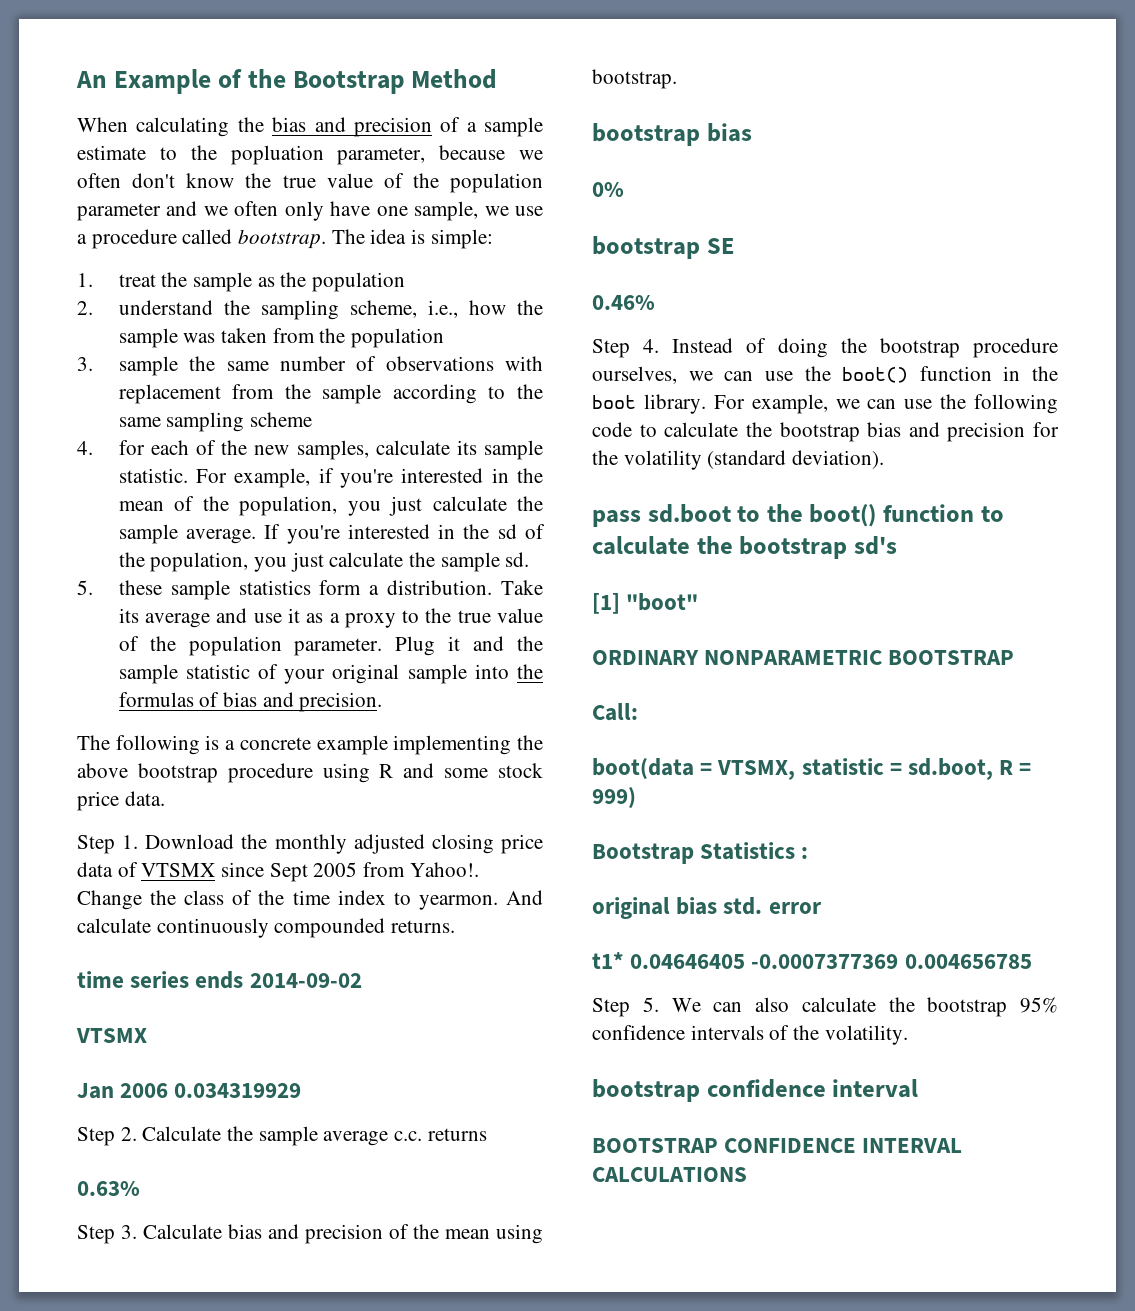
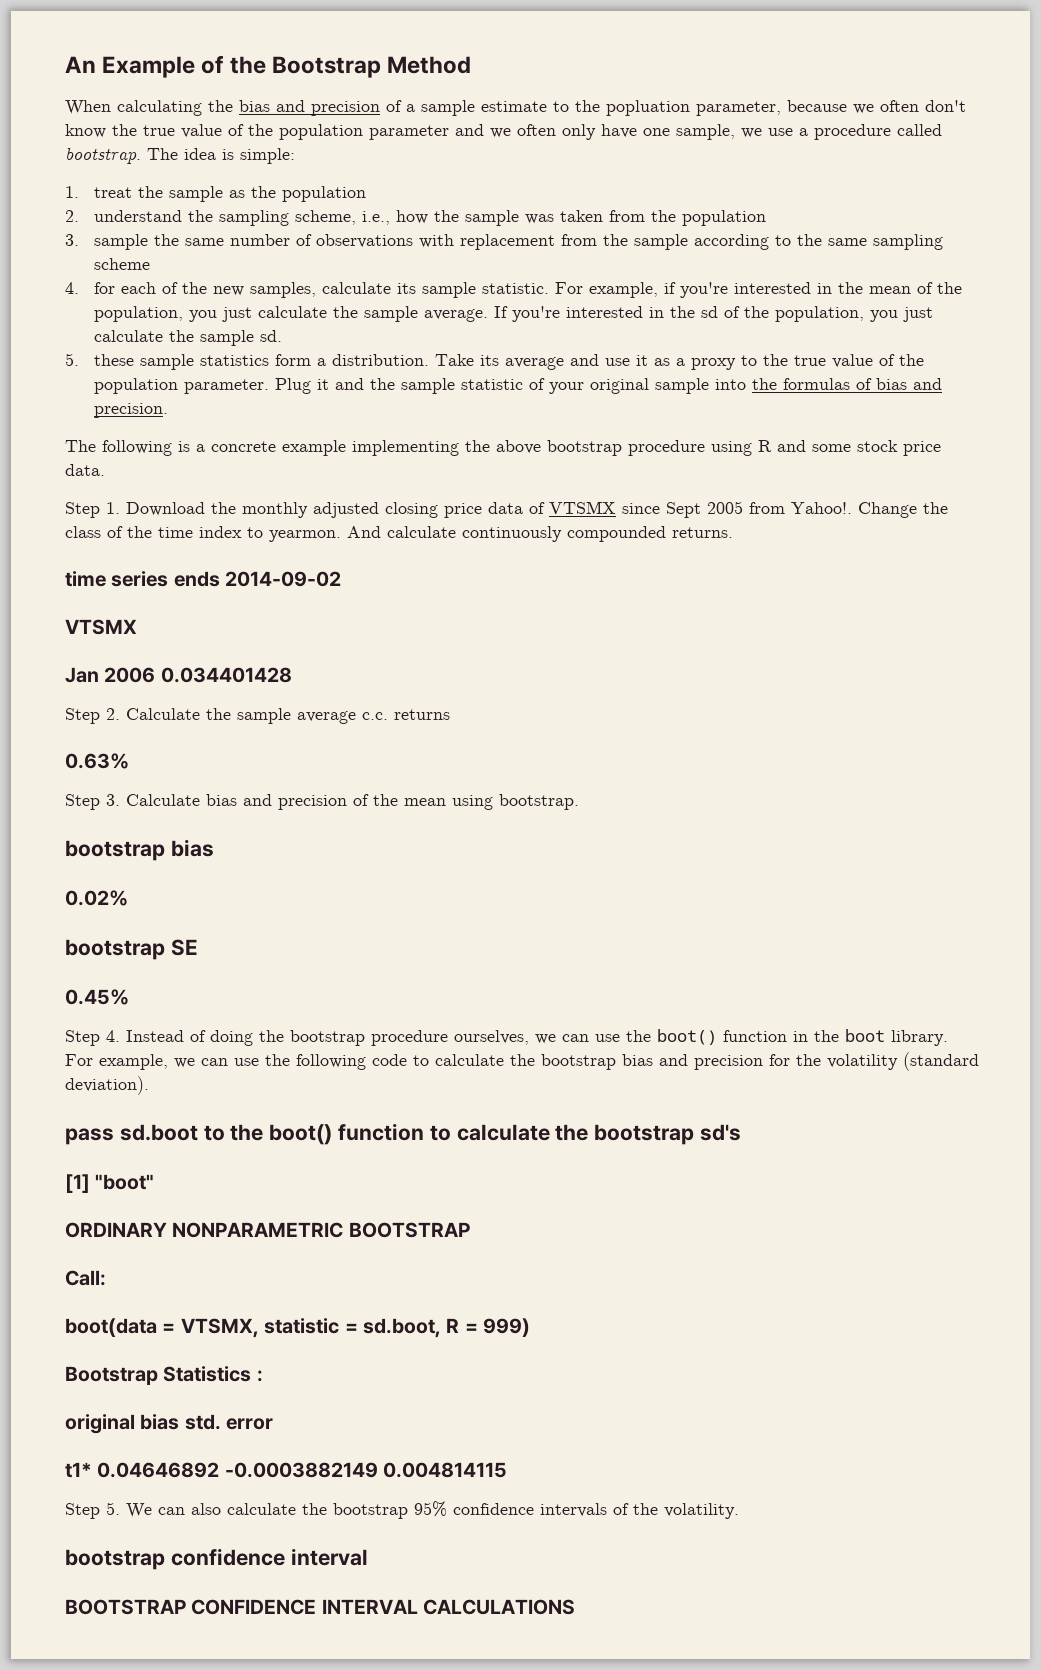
- Jan 2006 0.034319929
+ Jan 2006 0.034401428
- 0%
+ 0.02%
- 0.46%
+ 0.45%
- t1* 0.04646405 -0.0007377369 0.004656785
+ t1* 0.04646892 -0.0003882149 0.004814115

